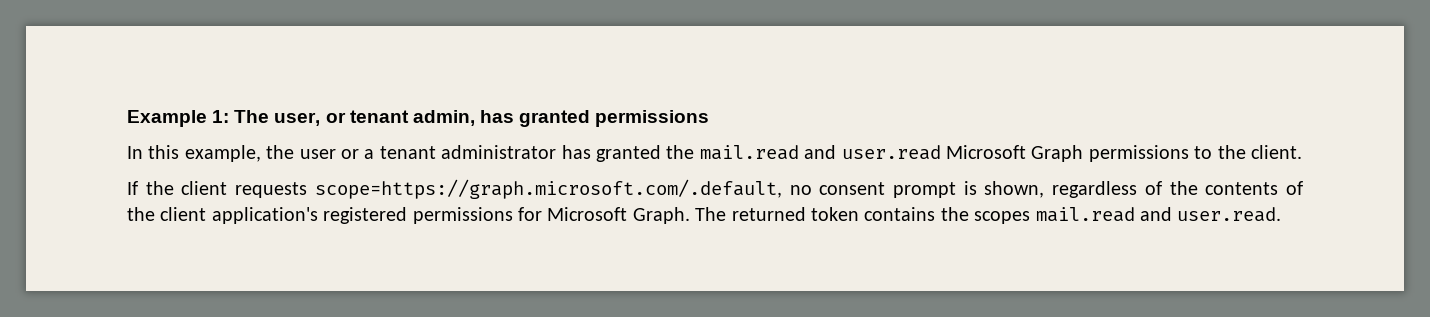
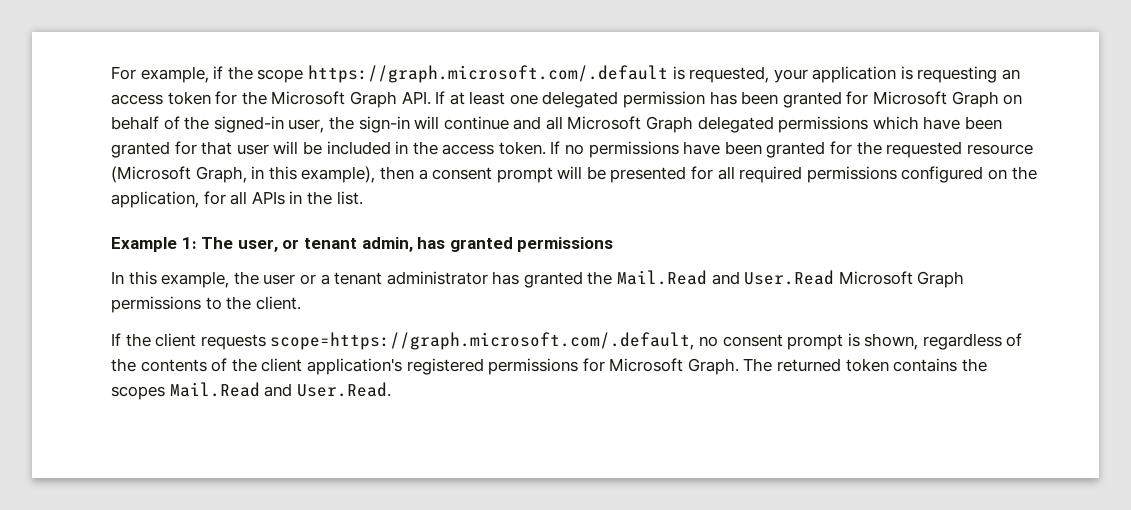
+ For example, if the scope https://graph.microsoft.com/.default is requested, your application is requesting an access token for the Microsoft Graph API. If at least one delegated permission has been granted for Microsoft Graph on behalf of the signed-in user, the sign-in will continue and all Microsoft Graph delegated permissions which have been granted for that user will be included in the access token. If no permissions have been granted for the requested resource (Microsoft Graph, in this example), then a consent prompt will be presented for all required permissions configured on the application, for all APIs in the list.
- In this example, the user or a tenant administrator has granted the mail.read and user.read Microsoft Graph permissions to the client.
+ In this example, the user or a tenant administrator has granted the Mail.Read and User.Read Microsoft Graph permissions to the client.
- The returned token contains the scopes mail.read and user.read.
+ The returned token contains the scopes Mail.Read and User.Read.

